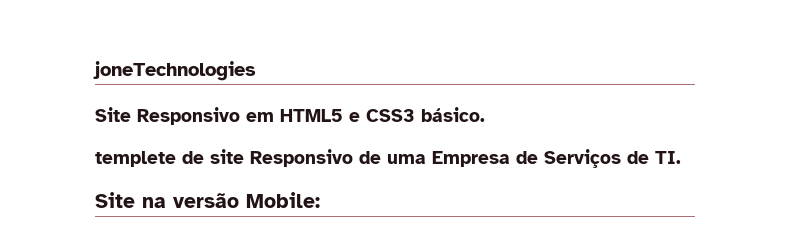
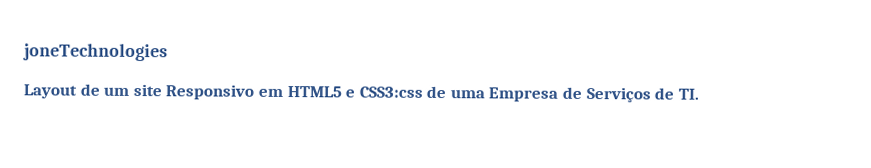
- Site Responsivo em HTML5 e CSS3 básico.
- templete de site Responsivo de uma Empresa de Serviços de TI.
+ Layout de um site Responsivo em HTML5 e CSS3:css de uma Empresa de Serviços de TI.
- Site na versão Mobile:

